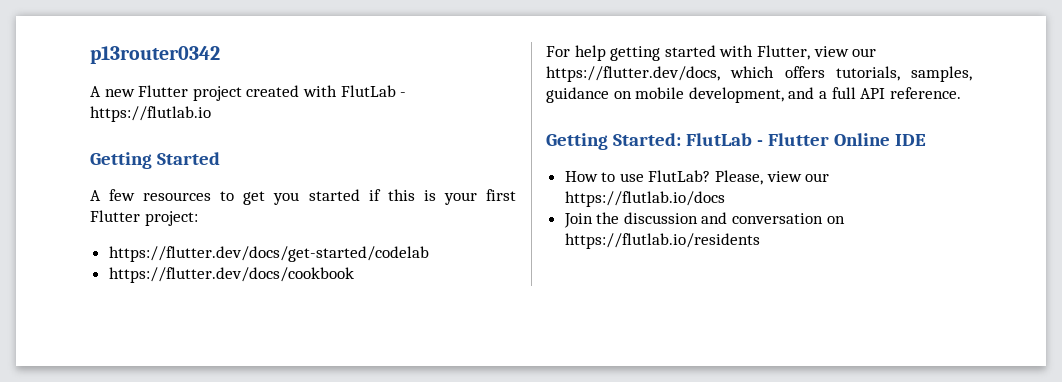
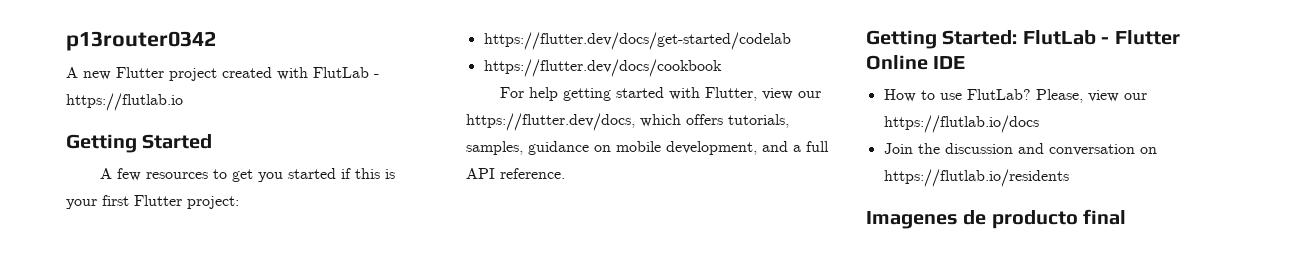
+ Imagenes de producto final

